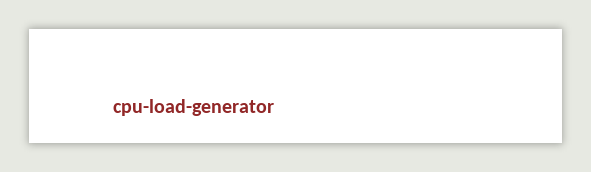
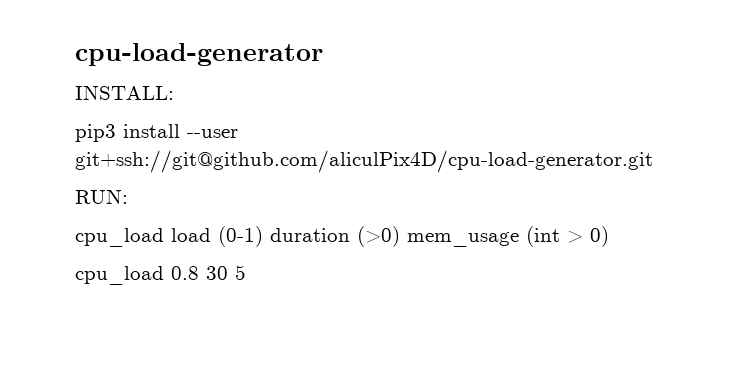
+ INSTALL:
+ pip3 install --user git+ssh://git@github.com/aliculPix4D/cpu-load-generator.git
+ RUN:
+ cpu_load load (0-1) duration (>0) mem_usage (int > 0)
+ cpu_load 0.8 30 5

